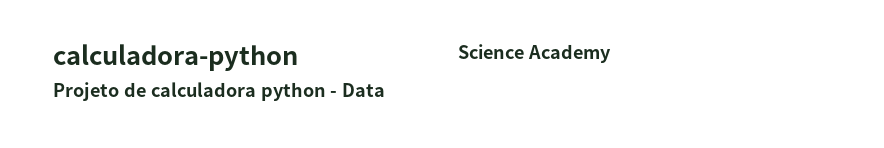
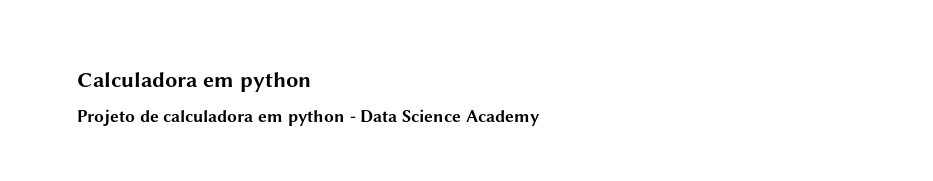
- calculadora-python
+ Calculadora em python
- Projeto de calculadora python - Data Science Academy
+ Projeto de calculadora em python - Data Science Academy

